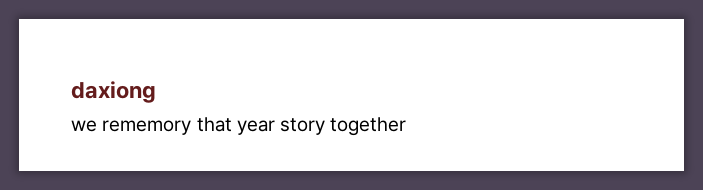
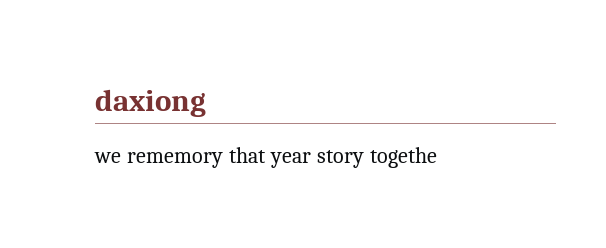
- we rememory that year story together
+ we rememory that year story togethe

